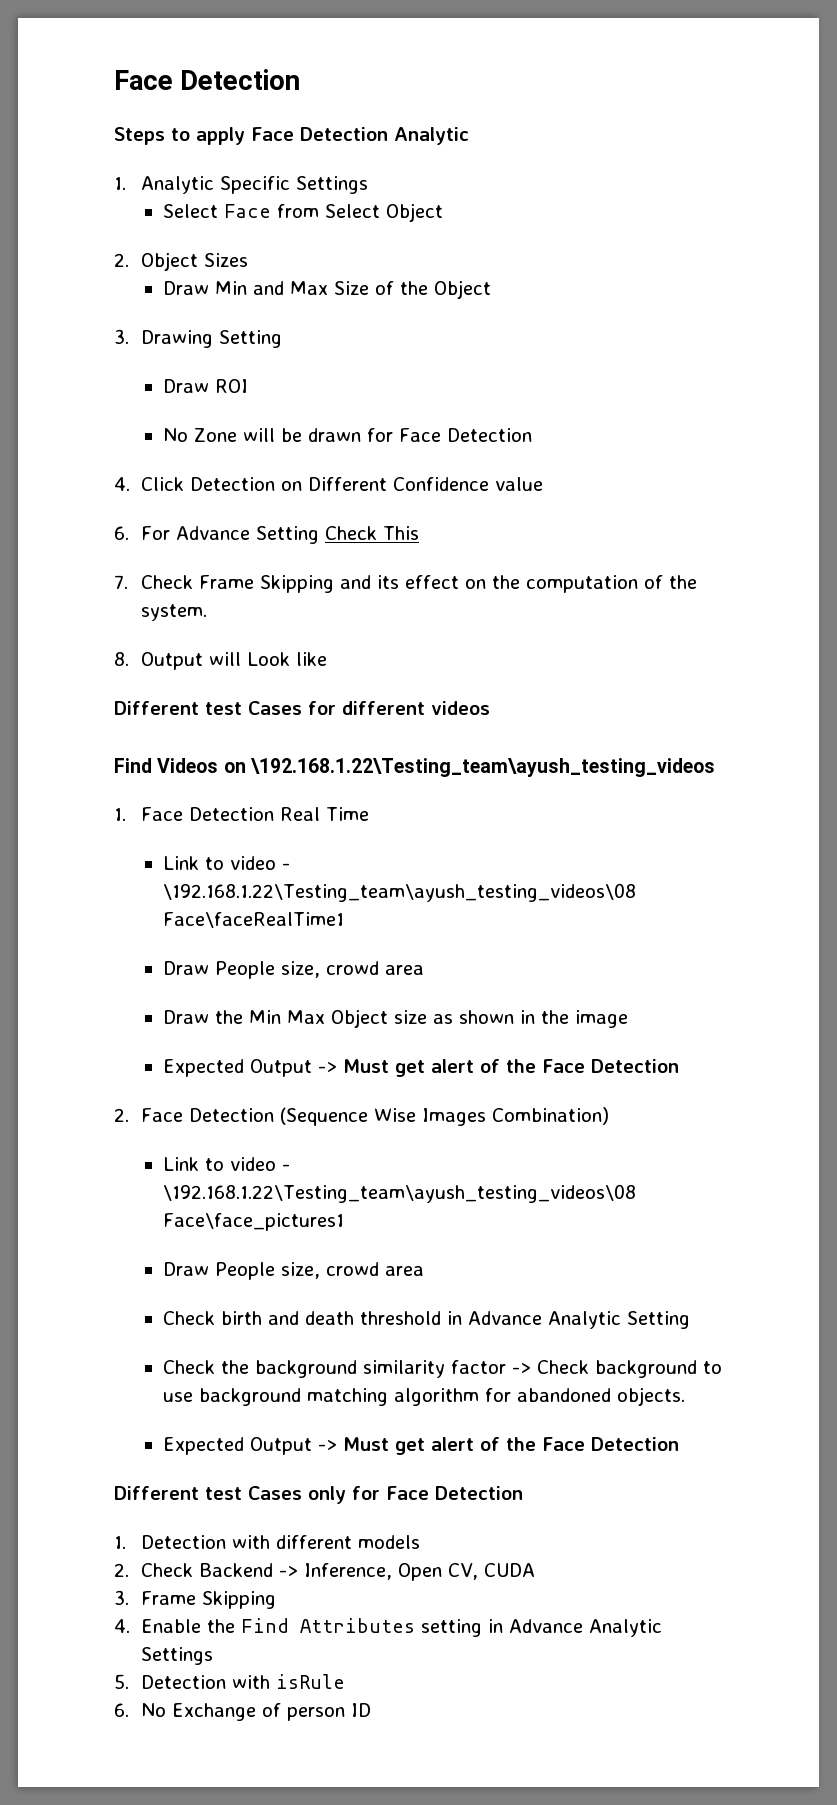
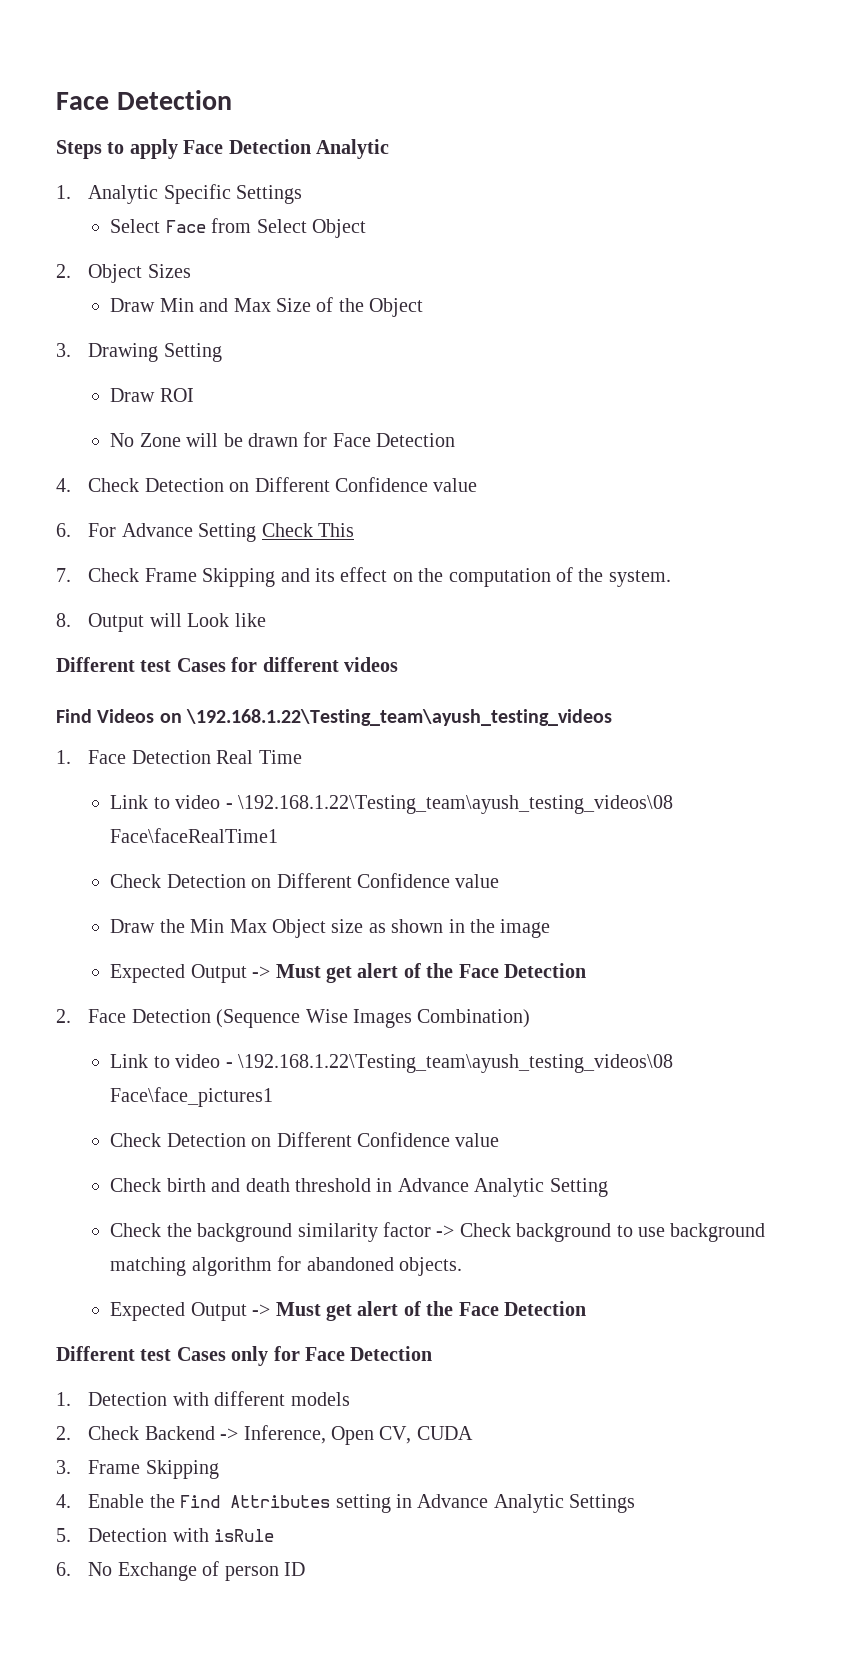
- 4. Click Detection on Different Confidence value
+ 4. Check Detection on Different Confidence value
  Link to video - \192.168.1.22\Testing_team\ayush_testing_videos\08 Face\faceRealTime1
- Draw People size, crowd area
+ Check Detection on Different Confidence value
  Link to video - \192.168.1.22\Testing_team\ayush_testing_videos\08 Face\face_pictures1
- Draw People size, crowd area
+ Check Detection on Different Confidence value

